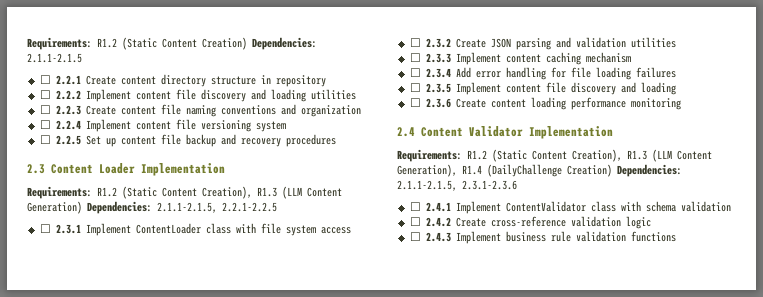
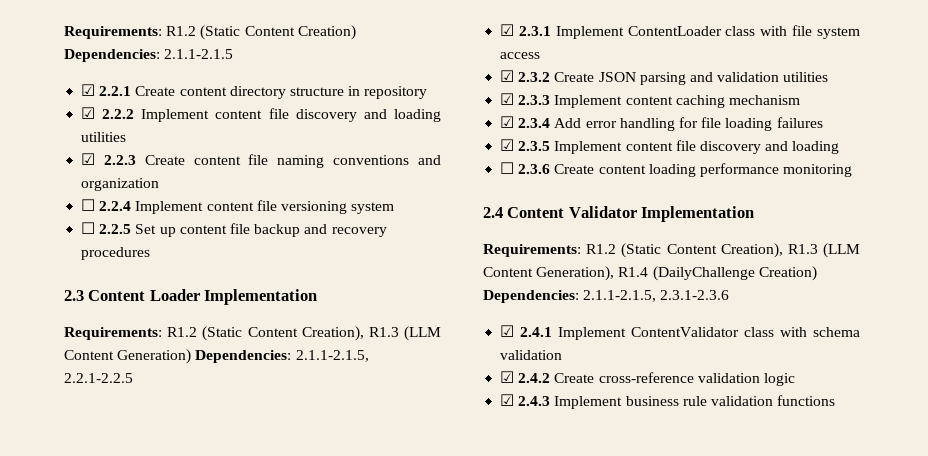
- ☐ 2.2.1 Create content directory structure in repository
+ ☑ 2.2.1 Create content directory structure in repository
- ☐ 2.2.2 Implement content file discovery and loading utilities
+ ☑ 2.2.2 Implement content file discovery and loading utilities
- ☐ 2.2.3 Create content file naming conventions and organization
+ ☑ 2.2.3 Create content file naming conventions and organization
- ☐ 2.3.1 Implement ContentLoader class with file system access
+ ☑ 2.3.1 Implement ContentLoader class with file system access
- ☐ 2.3.2 Create JSON parsing and validation utilities
+ ☑ 2.3.2 Create JSON parsing and validation utilities
- ☐ 2.3.3 Implement content caching mechanism
+ ☑ 2.3.3 Implement content caching mechanism
- ☐ 2.3.4 Add error handling for file loading failures
+ ☑ 2.3.4 Add error handling for file loading failures
- ☐ 2.3.5 Implement content file discovery and loading
+ ☑ 2.3.5 Implement content file discovery and loading
- ☐ 2.4.1 Implement ContentValidator class with schema validation
+ ☑ 2.4.1 Implement ContentValidator class with schema validation
- ☐ 2.4.2 Create cross-reference validation logic
+ ☑ 2.4.2 Create cross-reference validation logic
- ☐ 2.4.3 Implement business rule validation functions
+ ☑ 2.4.3 Implement business rule validation functions

